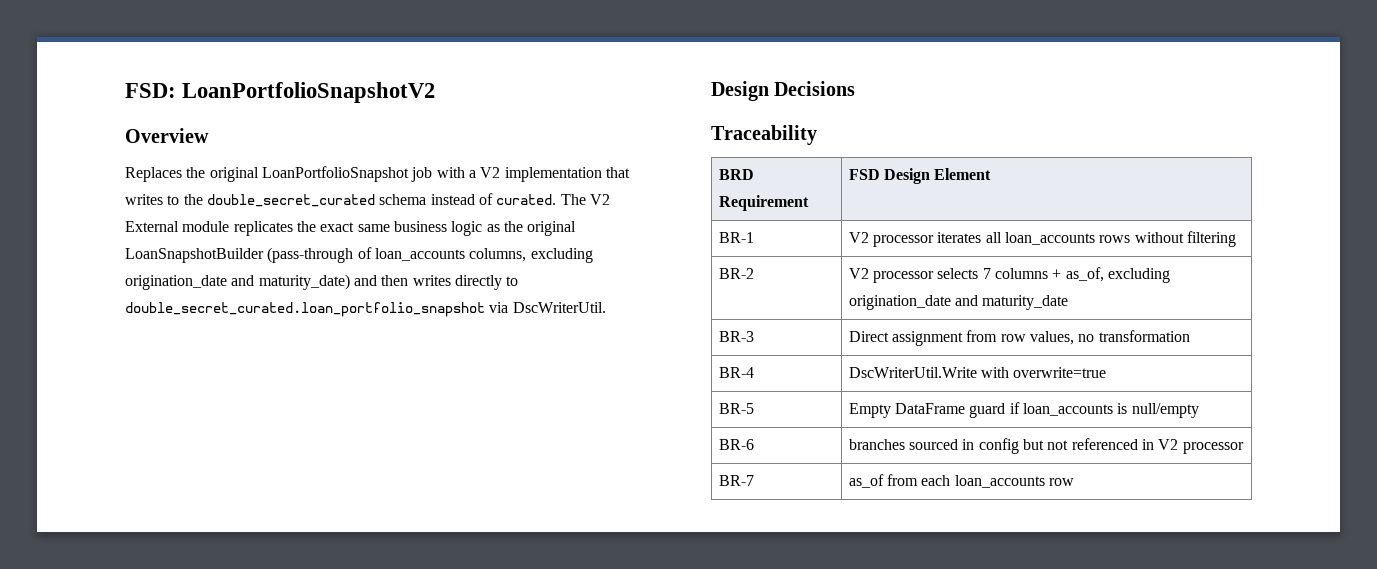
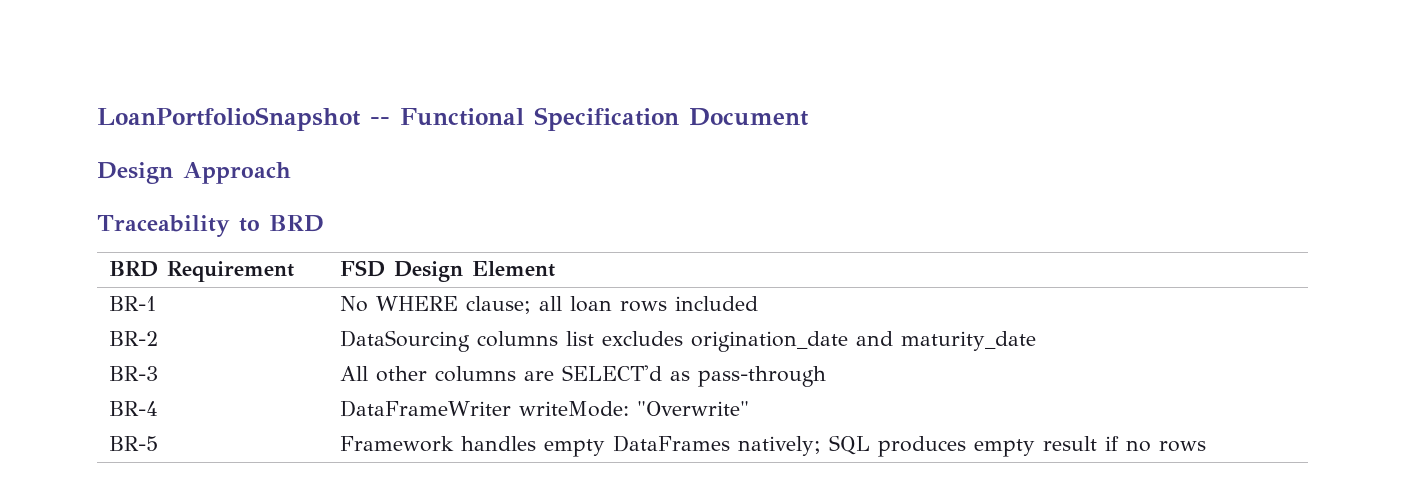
- FSD: LoanPortfolioSnapshotV2
- Overview
- Replaces the original LoanPortfolioSnapshot job with a V2 implementation that writes to the double_secret_curated schema instead of curated. The V2 External module replicates the exact same business logic as the original LoanSnapshotBuilder (pass-through of loan_accounts columns, excluding origination_date and maturity_date) and then writes directly to double_secret_curated.loan_portfolio_snapshot via DscWriterUtil.
- Design Decisions
+ LoanPortfolioSnapshot -- Functional Specification Document
+ Design Approach
- Traceability
+ Traceability to BRD
- BR-1 | V2 processor iterates all loan_accounts rows without filtering
- BR-2 | V2 processor selects 7 columns + as_of, excluding origination_date and maturity_date
- BR-3 | Direct assignment from row values, no transformation
- BR-4 | DscWriterUtil.Write with overwrite=true
- BR-5 | Empty DataFrame guard if loan_accounts is null/empty
- BR-6 | branches sourced in config but not referenced in V2 processor
- BR-7 | as_of from each loan_accounts row
+ BR-1 | No WHERE clause; all loan rows included
+ BR-2 | DataSourcing columns list excludes origination_date and maturity_date
+ BR-3 | All other columns are SELECT'd as pass-through
+ BR-4 | DataFrameWriter writeMode: "Overwrite"
+ BR-5 | Framework handles empty DataFrames natively; SQL produces empty result if no rows

